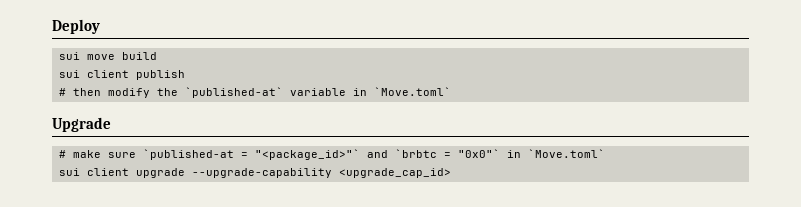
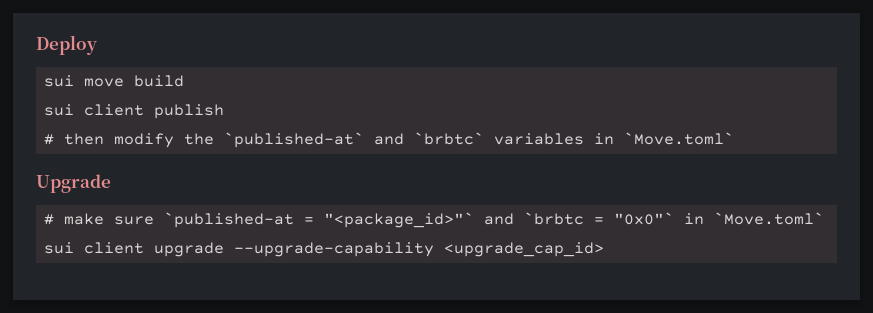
- # then modify the `published-at` variable in `Move.toml`
+ # then modify the `published-at` and `brbtc` variables in `Move.toml`

